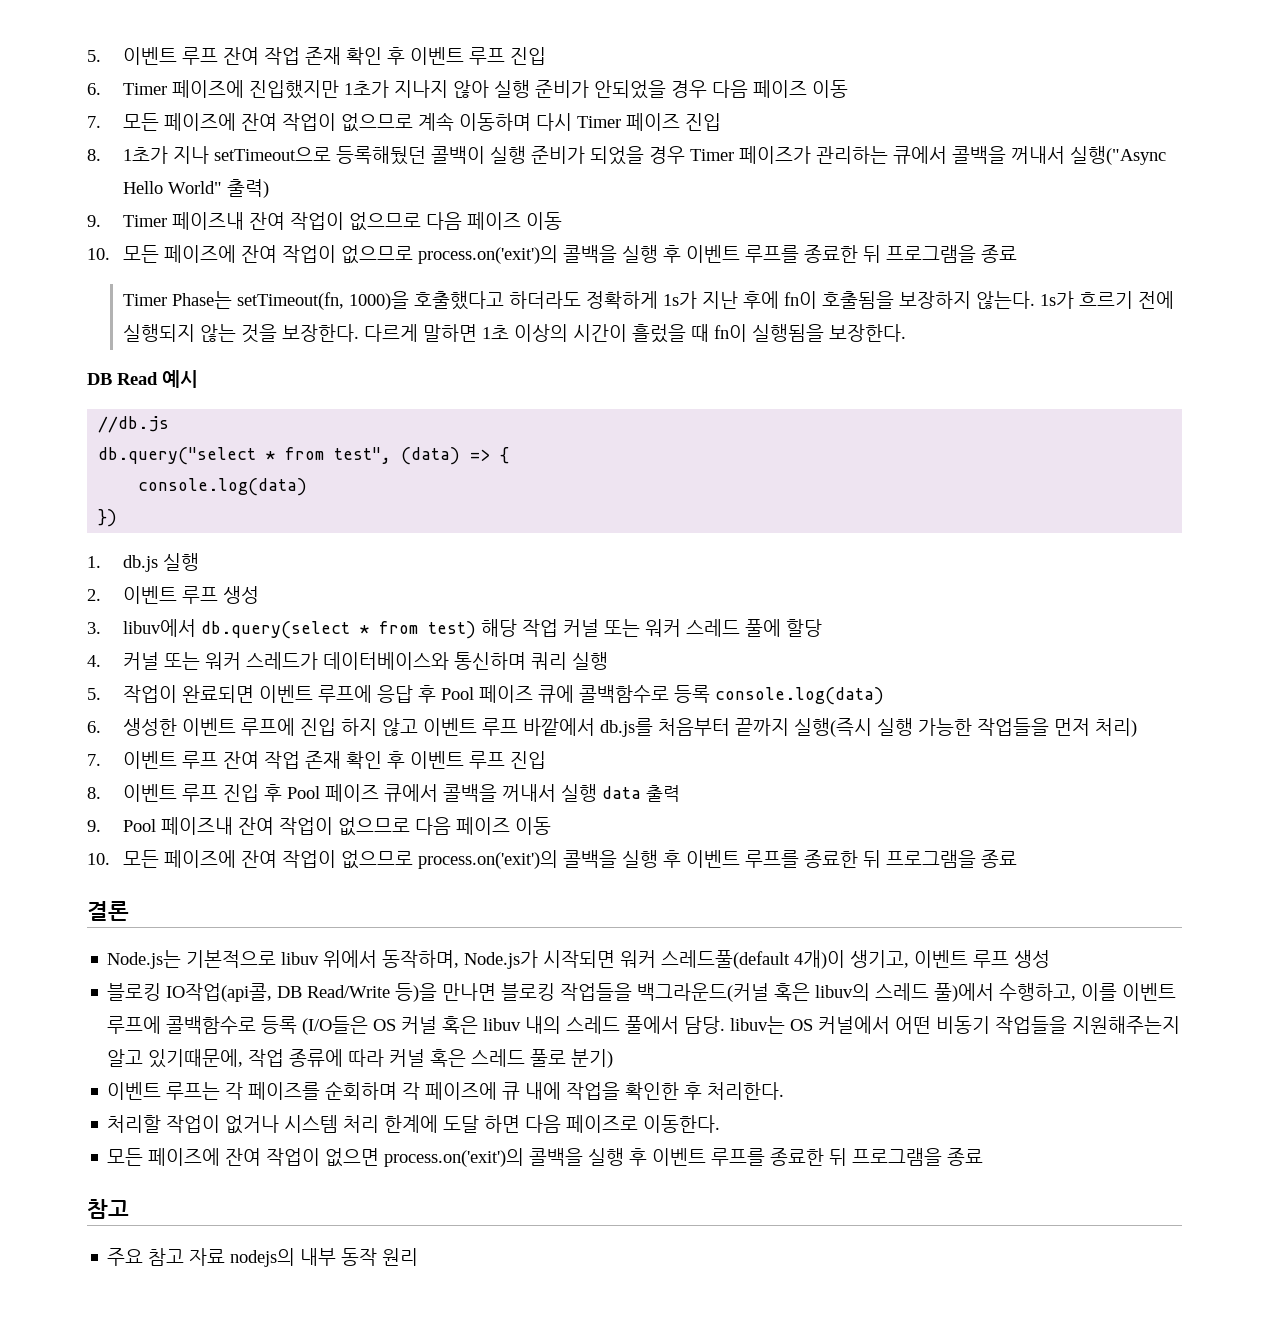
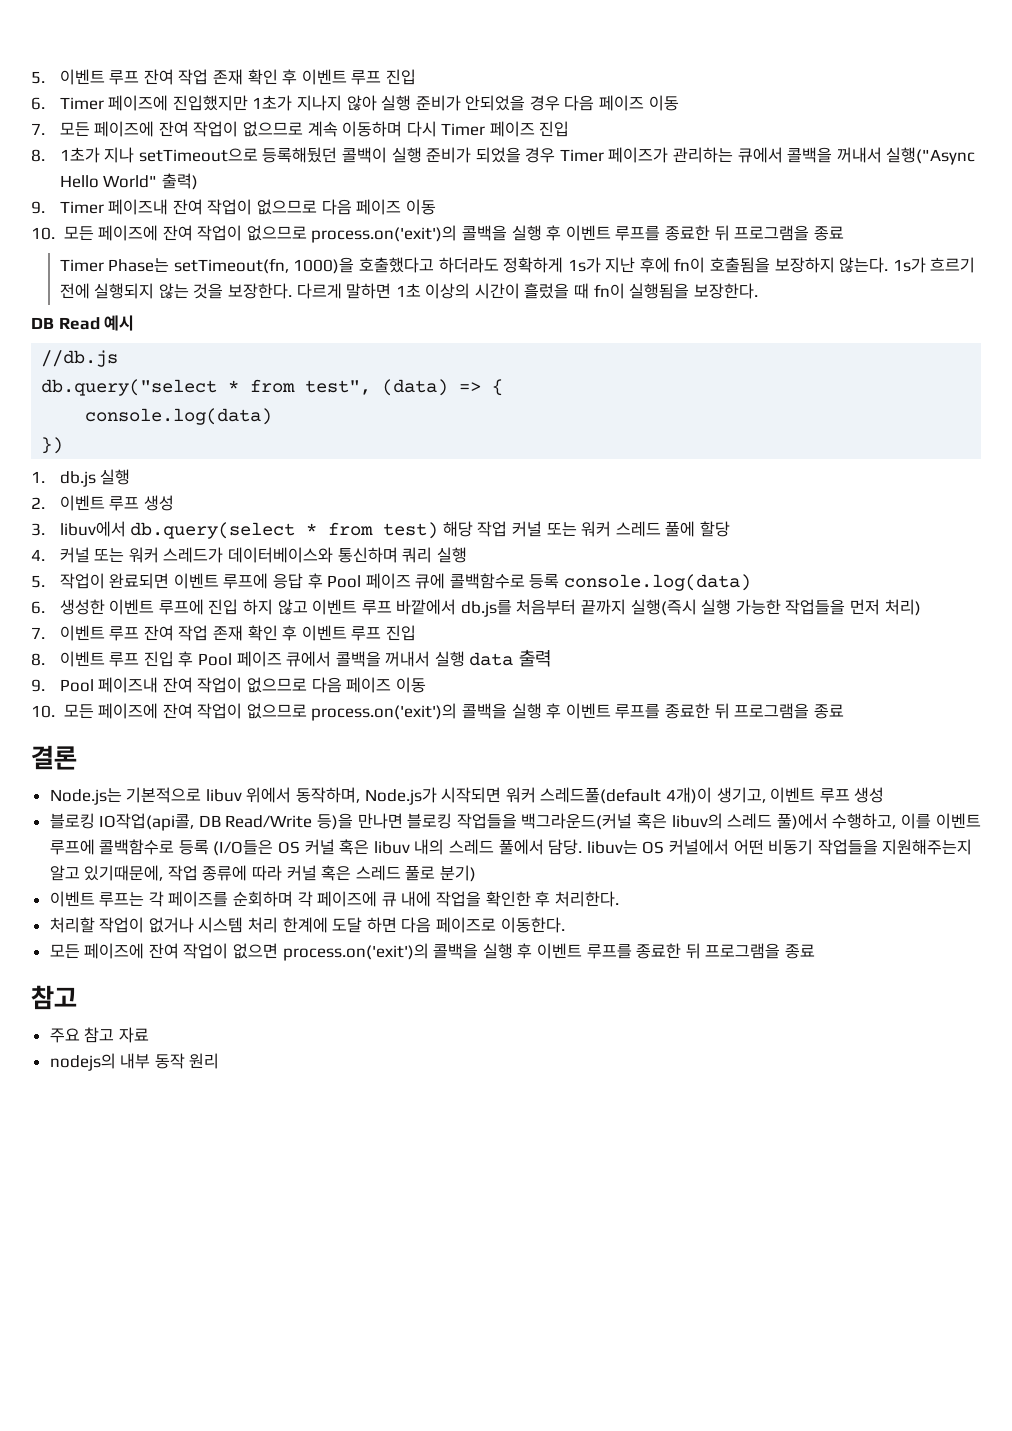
- 주요 참고 자료 nodejs의 내부 동작 원리
+ 주요 참고 자료
+ nodejs의 내부 동작 원리

